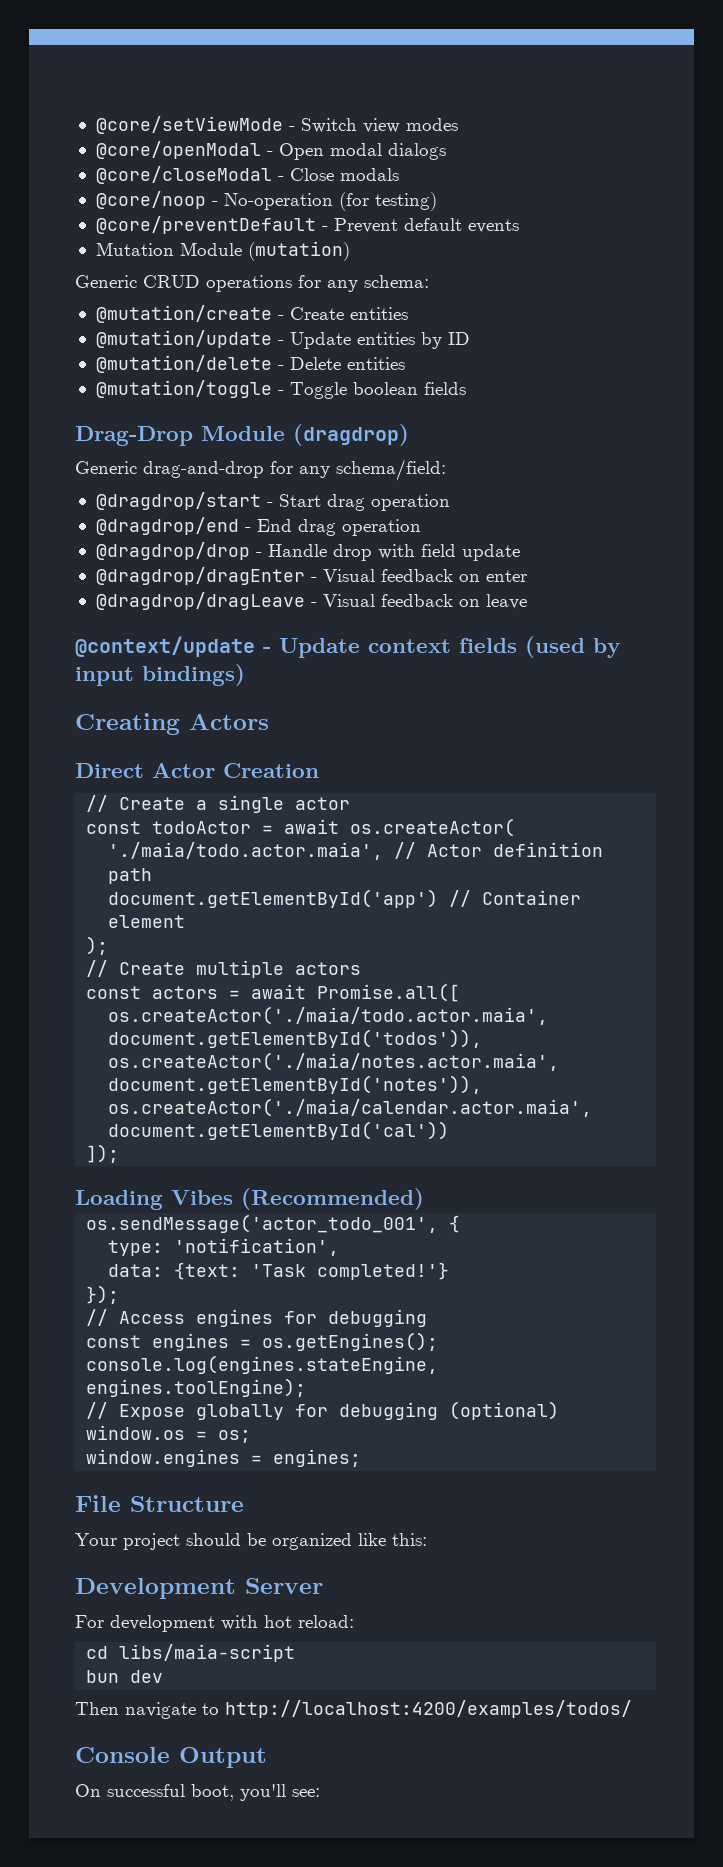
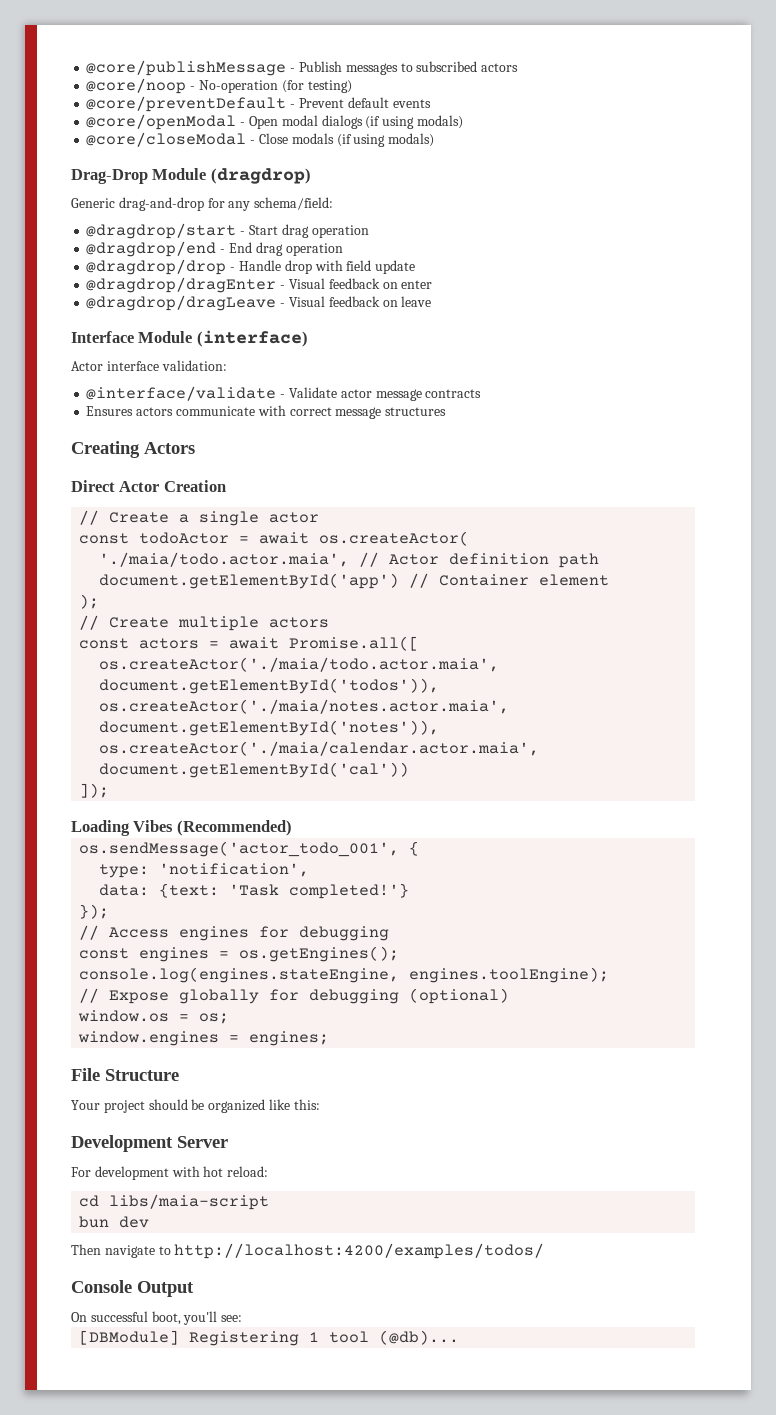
- @core/setViewMode - Switch view modes
- @core/openModal - Open modal dialogs
- @core/closeModal - Close modals
+ @core/publishMessage - Publish messages to subscribed actors
- Mutation Module (mutation)
- Generic CRUD operations for any schema:
- @mutation/create - Create entities
- @mutation/update - Update entities by ID
- @mutation/delete - Delete entities
- @mutation/toggle - Toggle boolean fields
+ @core/openModal - Open modal dialogs (if using modals)
+ @core/closeModal - Close modals (if using modals)
- @context/update - Update context fields (used by input bindings)
+ Interface Module (interface)
+ Actor interface validation:
+ @interface/validate - Validate actor message contracts
+ Ensures actors communicate with correct message structures
+ [DBModule] Registering 1 tool (@db)...

